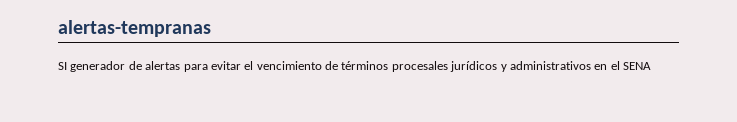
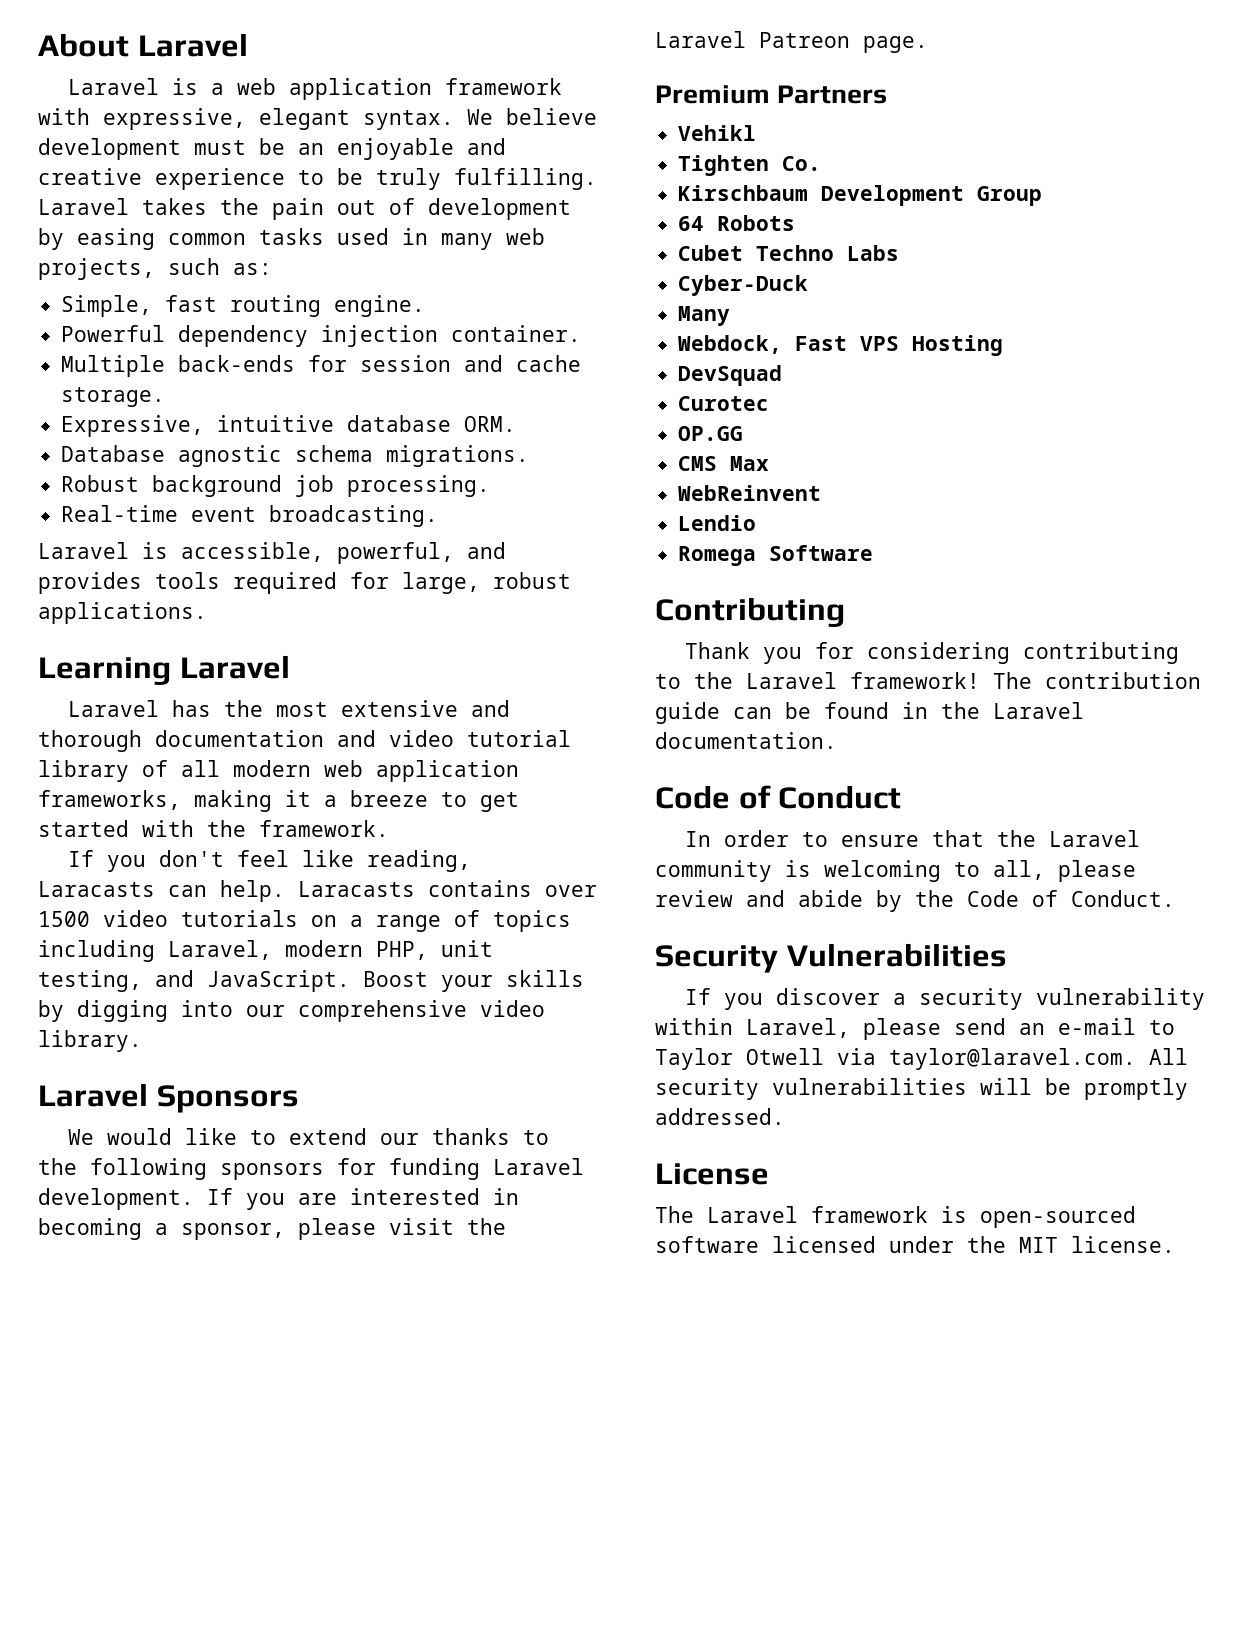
- alertas-tempranas
- SI generador de alertas para evitar el vencimiento de términos procesales jurídicos y administrativos en el SENA
+ About Laravel
+ Laravel is a web application framework with expressive, elegant syntax. We believe development must be an enjoyable and creative experience to be truly fulfilling. Laravel takes the pain out of development by easing common tasks used in many web projects, such as:
+ Simple, fast routing engine.
+ Powerful dependency injection container.
+ Multiple back-ends for session and cache storage.
+ Expressive, intuitive database ORM.
+ Database agnostic schema migrations.
+ Robust background job processing.
+ Real-time event broadcasting.
+ Laravel is accessible, powerful, and provides tools required for large, robust applications.
+ Learning Laravel
+ Laravel has the most extensive and thorough documentation and video tutorial library of all modern web application frameworks, making it a breeze to get started with the framework.
+ If you don't feel like reading, Laracasts can help. Laracasts contains over 1500 video tutorials on a range of topics including Laravel, modern PHP, unit testing, and JavaScript. Boost your skills by digging into our comprehensive video library.
+ Laravel Sponsors
+ We would like to extend our thanks to the following sponsors for funding Laravel development. If you are interested in becoming a sponsor, please visit the Laravel Patreon page.
+ Premium Partners
+ Vehikl
+ Tighten Co.
+ Kirschbaum Development Group
+ 64 Robots
+ Cubet Techno Labs
+ Cyber-Duck
+ Many
+ Webdock, Fast VPS Hosting
+ DevSquad
+ Curotec
+ OP.GG
+ CMS Max
+ WebReinvent
+ Lendio
+ Romega Software
+ Contributing
+ Thank you for considering contributing to the Laravel framework! The contribution guide can be found in the Laravel documentation.
+ Code of Conduct
+ In order to ensure that the Laravel community is welcoming to all, please review and abide by the Code of Conduct.
+ Security Vulnerabilities
+ If you discover a security vulnerability within Laravel, please send an e-mail to Taylor Otwell via taylor@laravel.com. All security vulnerabilities will be promptly addressed.
+ License
+ The Laravel framework is open-sourced software licensed under the MIT license.

